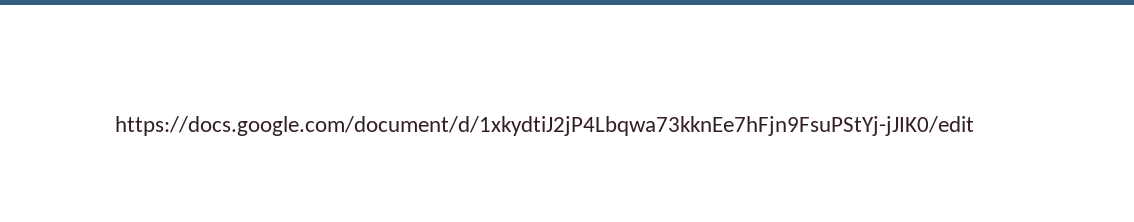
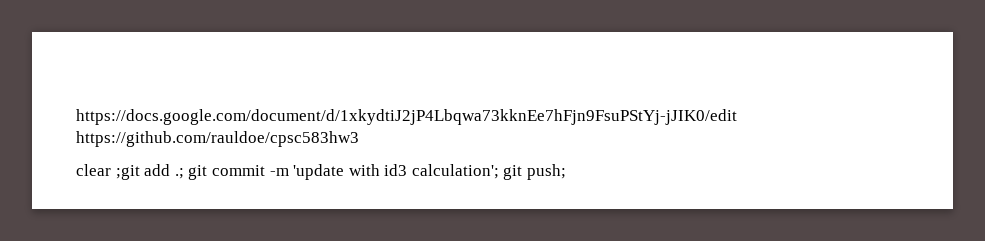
- https://docs.google.com/document/d/1xkydtiJ2jP4Lbqwa73kknEe7hFjn9FsuPStYj-jJIK0/edit
+ https://docs.google.com/document/d/1xkydtiJ2jP4Lbqwa73kknEe7hFjn9FsuPStYj-jJIK0/edit https://github.com/rauldoe/cpsc583hw3
+ clear ;git add .; git commit -m 'update with id3 calculation'; git push;

